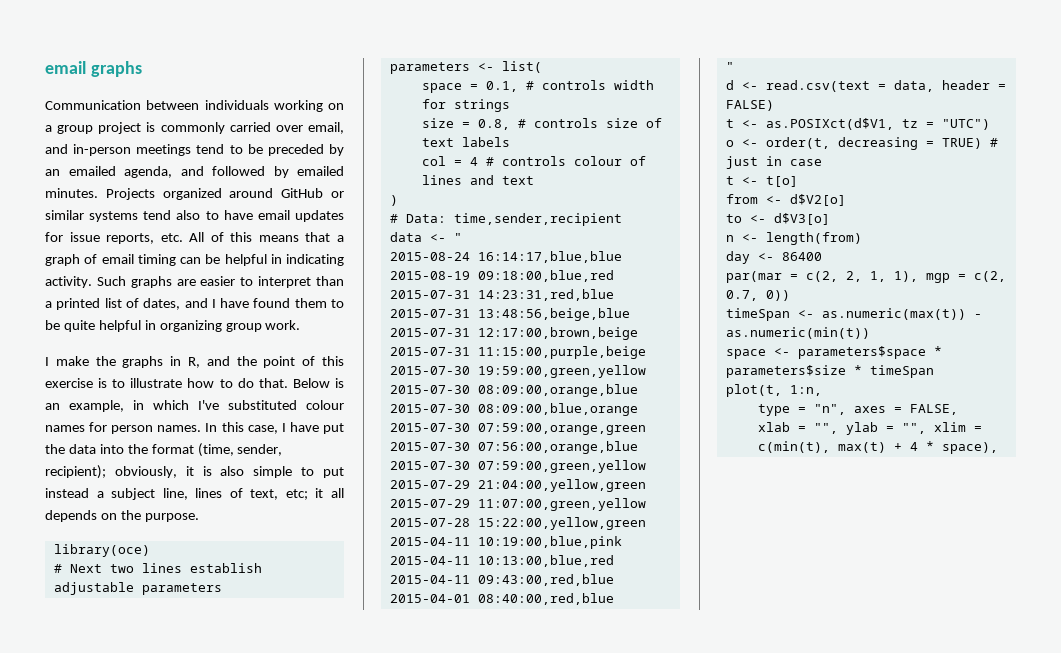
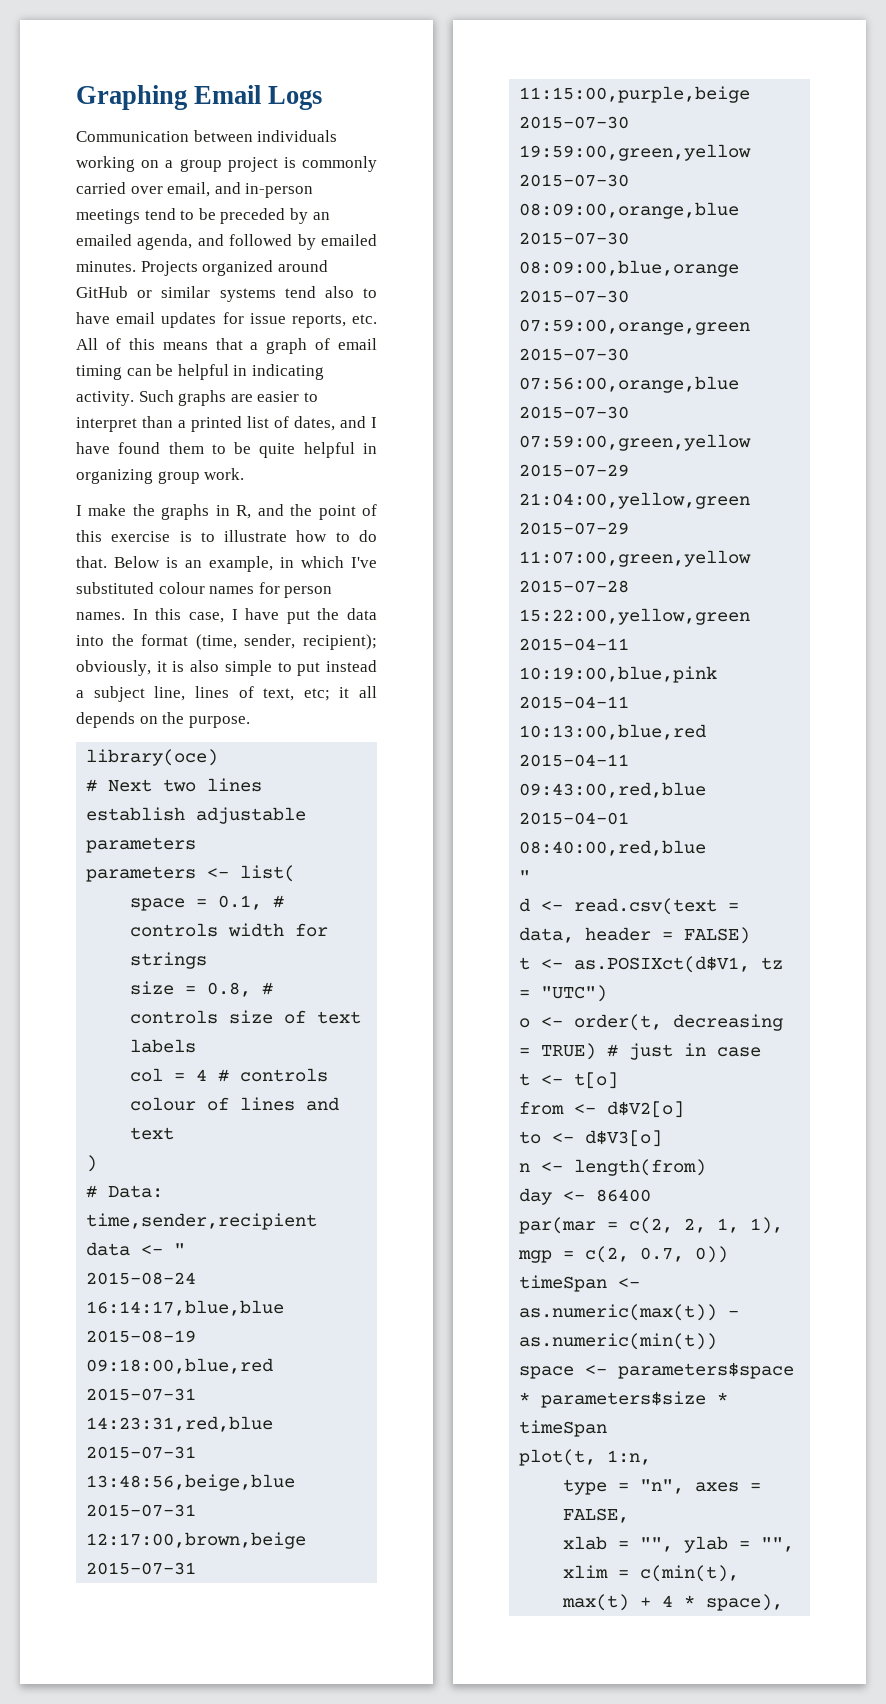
- email graphs
+ Graphing Email Logs

